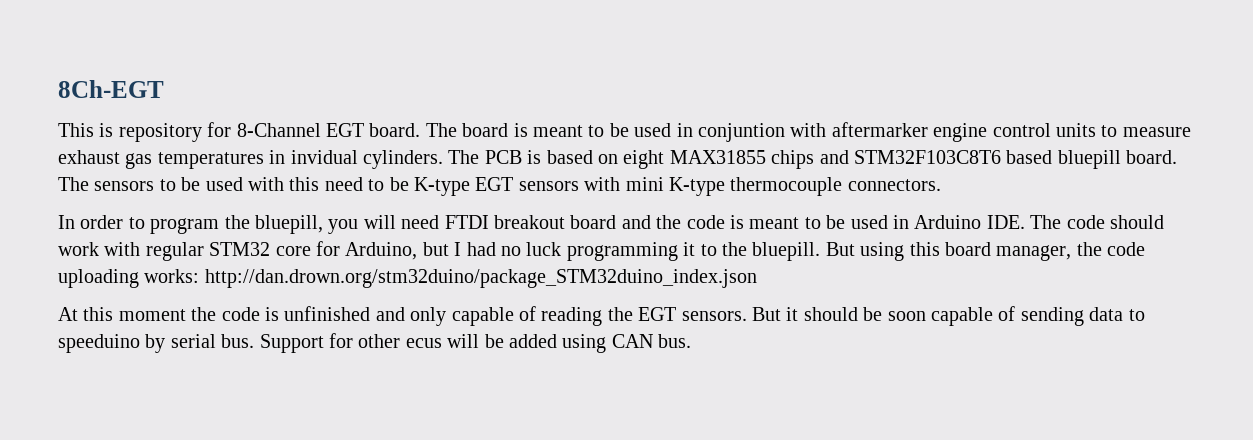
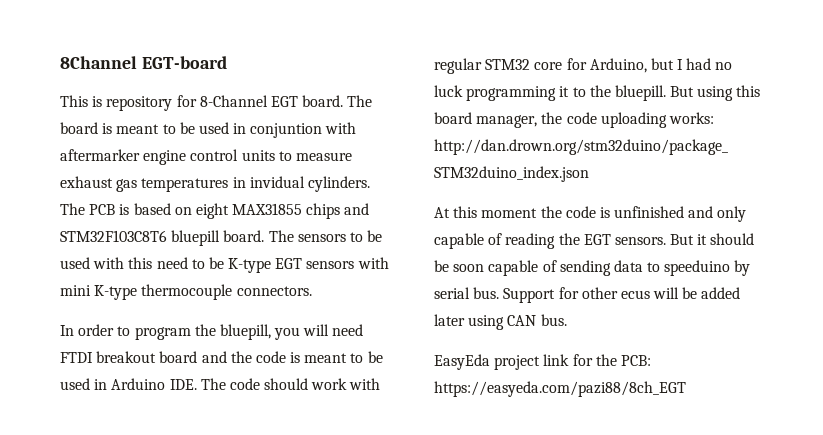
- 8Ch-EGT
+ 8Channel EGT-board
- The PCB is based on eight MAX31855 chips and STM32F103C8T6 based bluepill board.
+ The PCB is based on eight MAX31855 chips and STM32F103C8T6 bluepill board.
- Support for other ecus will be added using CAN bus.
+ Support for other ecus will be added later using CAN bus.
+ EasyEda project link for the PCB: https://easyeda.com/pazi88/8ch_EGT

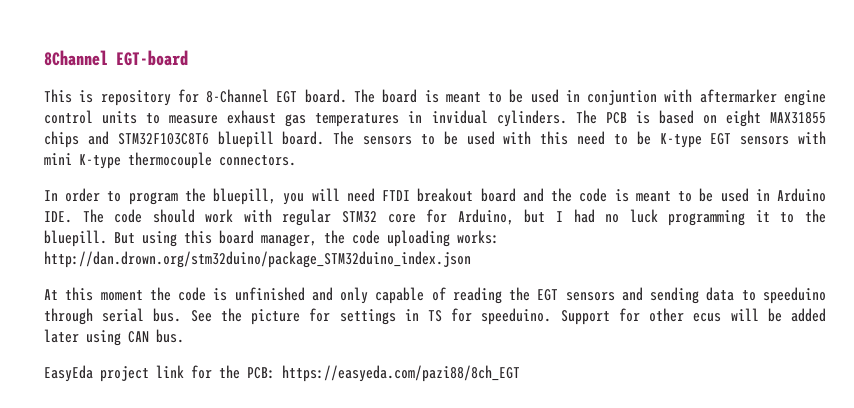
- At this moment the code is unfinished and only capable of reading the EGT sensors. But it should be soon capable of sending data to speeduino by serial bus.
+ At this moment the code is unfinished and only capable of reading the EGT sensors and sending data to speeduino through serial bus.
+ See the picture for settings in TS for speeduino.

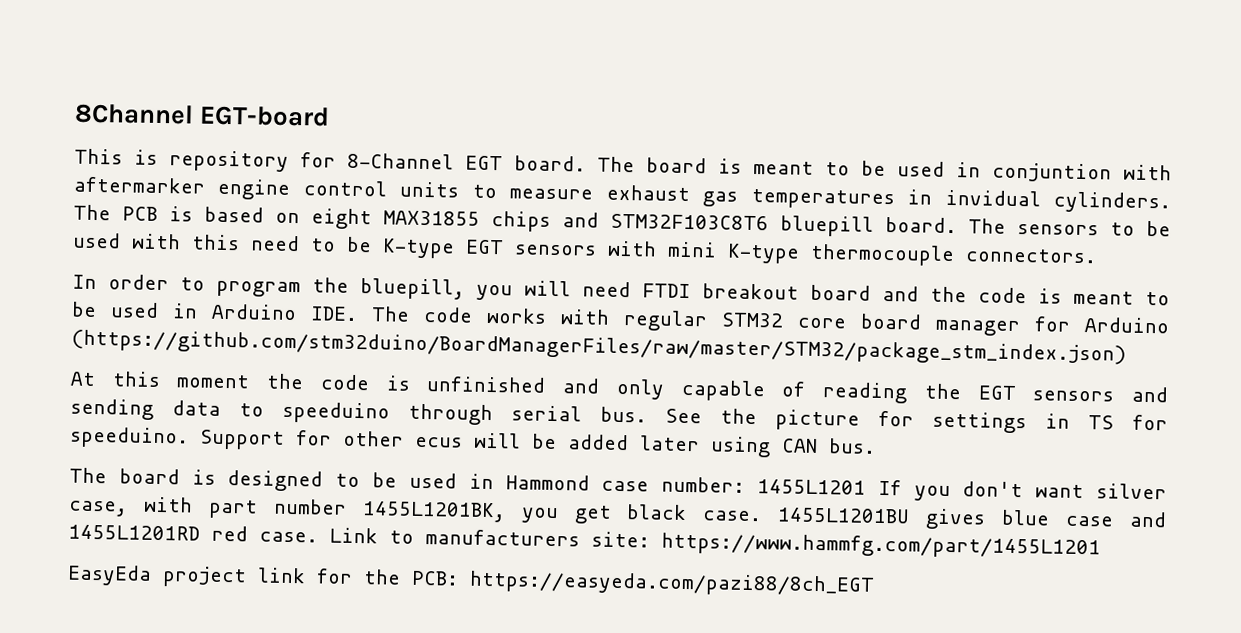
- In order to program the bluepill, you will need FTDI breakout board and the code is meant to be used in Arduino IDE. The code should work with regular STM32 core for Arduino, but I had no luck programming it to the bluepill. But using this board manager, the code uploading works: http://dan.drown.org/stm32duino/package_STM32duino_index.json
+ In order to program the bluepill, you will need FTDI breakout board and the code is meant to be used in Arduino IDE. The code works with regular STM32 core board manager for Arduino (https://github.com/stm32duino/BoardManagerFiles/raw/master/STM32/package_stm_index.json)
+ The board is designed to be used in Hammond case number: 1455L1201 If you don't want silver case, with part number 1455L1201BK, you get black case. 1455L1201BU gives blue case and 1455L1201RD red case. Link to manufacturers site: https://www.hammfg.com/part/1455L1201

